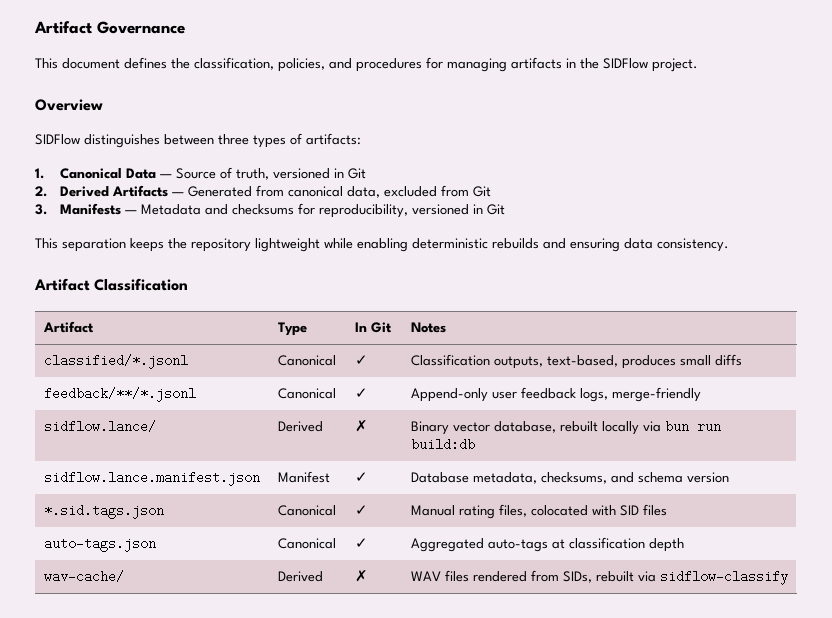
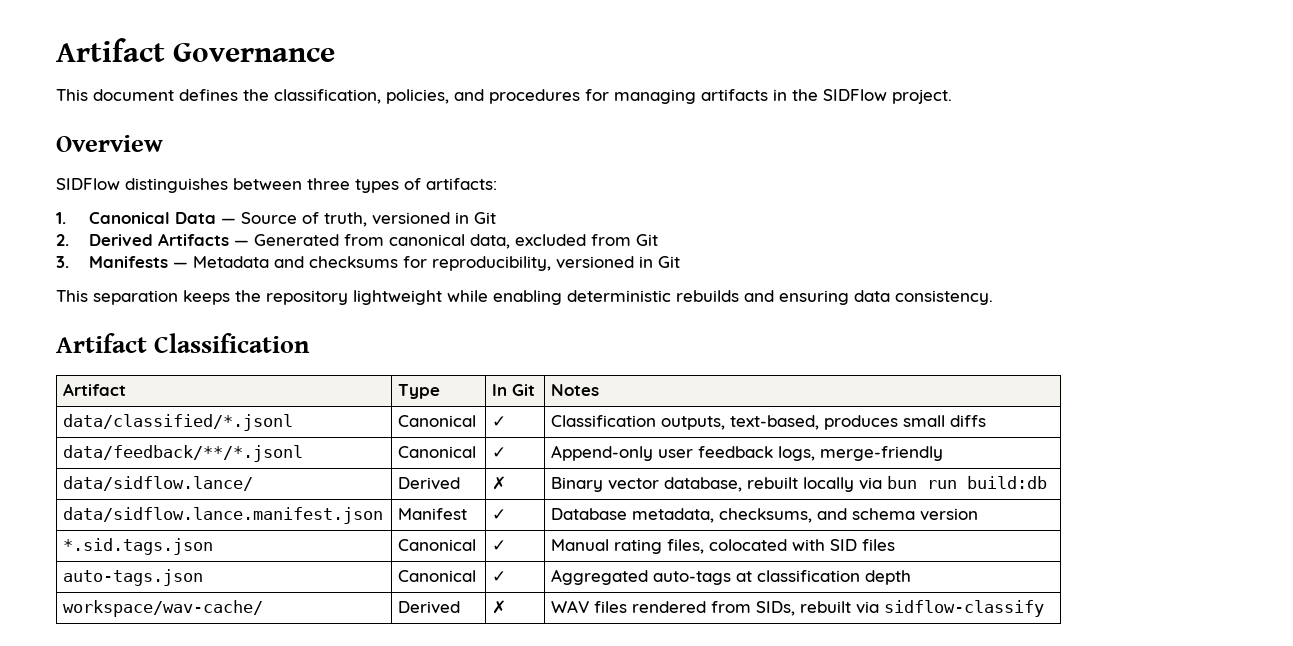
- classified/*.jsonl | Canonical | ✓ | Classification outputs, text-based, produces small diffs
+ data/classified/*.jsonl | Canonical | ✓ | Classification outputs, text-based, produces small diffs
- feedback/**/*.jsonl | Canonical | ✓ | Append-only user feedback logs, merge-friendly
+ data/feedback/**/*.jsonl | Canonical | ✓ | Append-only user feedback logs, merge-friendly
- sidflow.lance/ | Derived | ✗ | Binary vector database, rebuilt locally via bun run build:db
+ data/sidflow.lance/ | Derived | ✗ | Binary vector database, rebuilt locally via bun run build:db
- sidflow.lance.manifest.json | Manifest | ✓ | Database metadata, checksums, and schema version
+ data/sidflow.lance.manifest.json | Manifest | ✓ | Database metadata, checksums, and schema version
- wav-cache/ | Derived | ✗ | WAV files rendered from SIDs, rebuilt via sidflow-classify
+ workspace/wav-cache/ | Derived | ✗ | WAV files rendered from SIDs, rebuilt via sidflow-classify

